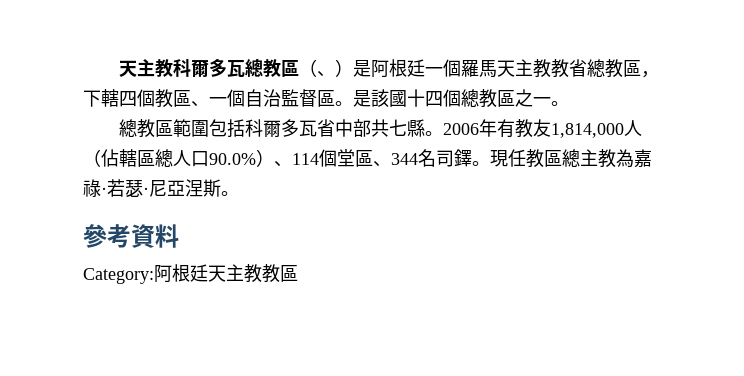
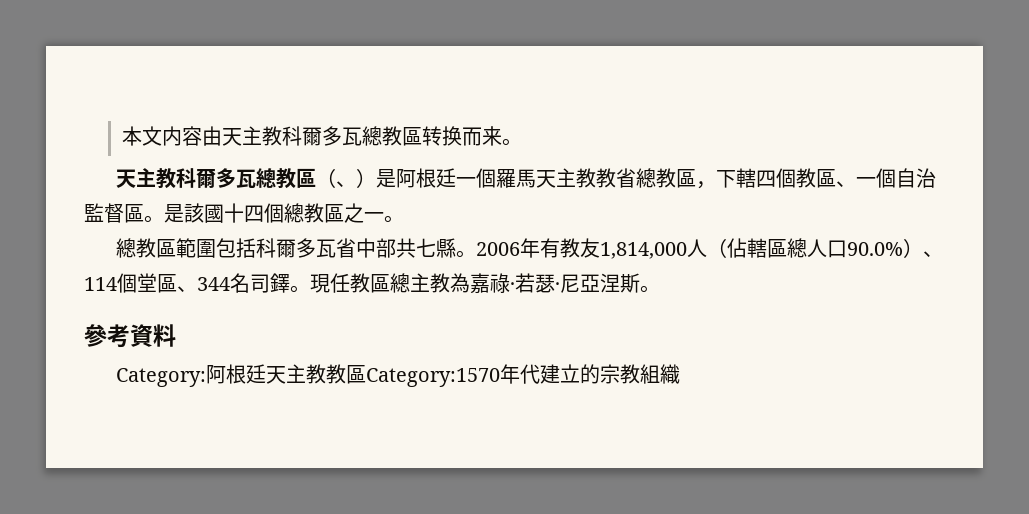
+ 本文内容由天主教科爾多瓦總教區转换而来。
- Category:阿根廷天主教教區
+ Category:阿根廷天主教教區Category:1570年代建立的宗教組織

